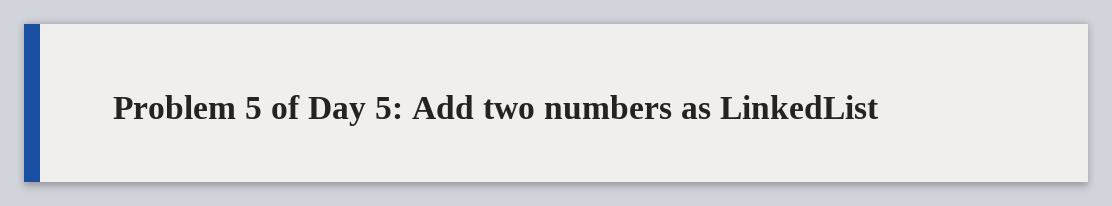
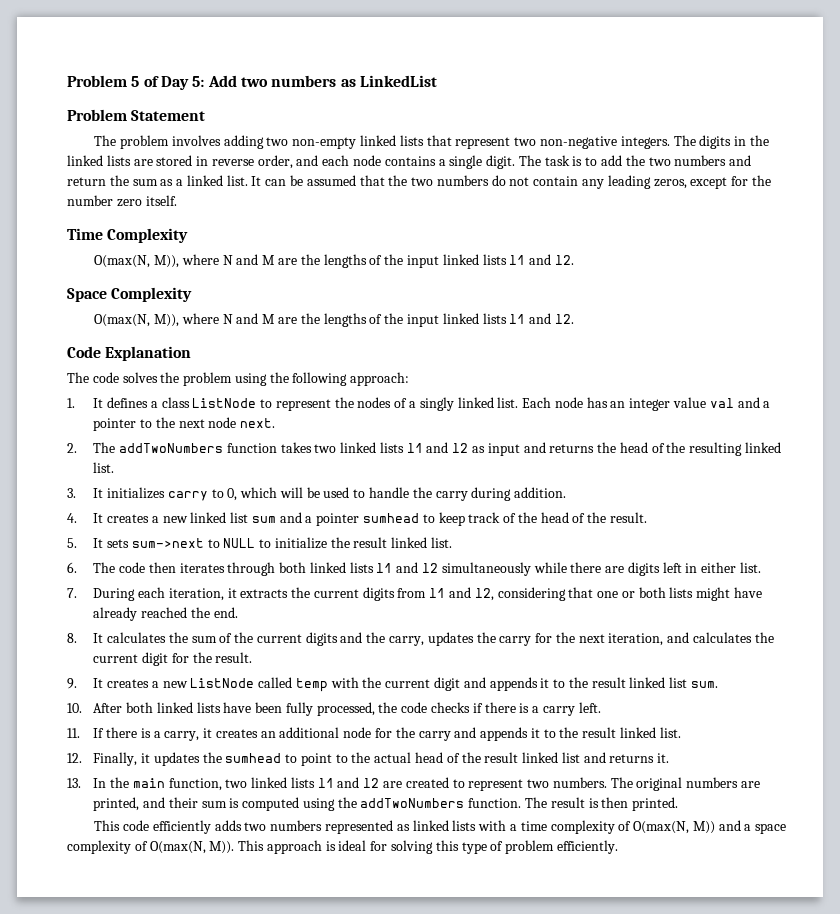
+ Problem Statement
+ The problem involves adding two non-empty linked lists that represent two non-negative integers. The digits in the linked lists are stored in reverse order, and each node contains a single digit. The task is to add the two numbers and return the sum as a linked list. It can be assumed that the two numbers do not contain any leading zeros, except for the number zero itself.
+ Time Complexity
+ O(max(N, M)), where N and M are the lengths of the input linked lists l1 and l2.
+ Space Complexity
+ O(max(N, M)), where N and M are the lengths of the input linked lists l1 and l2.
+ Code Explanation
+ The code solves the problem using the following approach:
+ 1. It defines a class ListNode to represent the nodes of a singly linked list. Each node has an integer value val and a pointer to the next node next.
+ 2. The addTwoNumbers function takes two linked lists l1 and l2 as input and returns the head of the resulting linked list.
+ 3. It initializes carry to 0, which will be used to handle the carry during addition.
+ 4. It creates a new linked list sum and a pointer sumhead to keep track of the head of the result.
+ 5. It sets sum->next to NULL to initialize the result linked list.
+ 6. The code then iterates through both linked lists l1 and l2 simultaneously while there are digits left in either list.
+ 7. During each iteration, it extracts the current digits from l1 and l2, considering that one or both lists might have already reached the end.
+ 8. It calculates the sum of the current digits and the carry, updates the carry for the next iteration, and calculates the current digit for the result.
+ 9. It creates a new ListNode called temp with the current digit and appends it to the result linked list sum.
+ 10. After both linked lists have been fully processed, the code checks if there is a carry left.
+ 11. If there is a carry, it creates an additional node for the carry and appends it to the result linked list.
+ 12. Finally, it updates the sumhead to point to the actual head of the result linked list and returns it.
+ 13. In the main function, two linked lists l1 and l2 are created to represent two numbers. The original numbers are printed, and their sum is computed using the addTwoNumbers function. The result is then printed.
+ This code efficiently adds two numbers represented as linked lists with a time complexity of O(max(N, M)) and a space complexity of O(max(N, M)). This approach is ideal for solving this type of problem efficiently.

